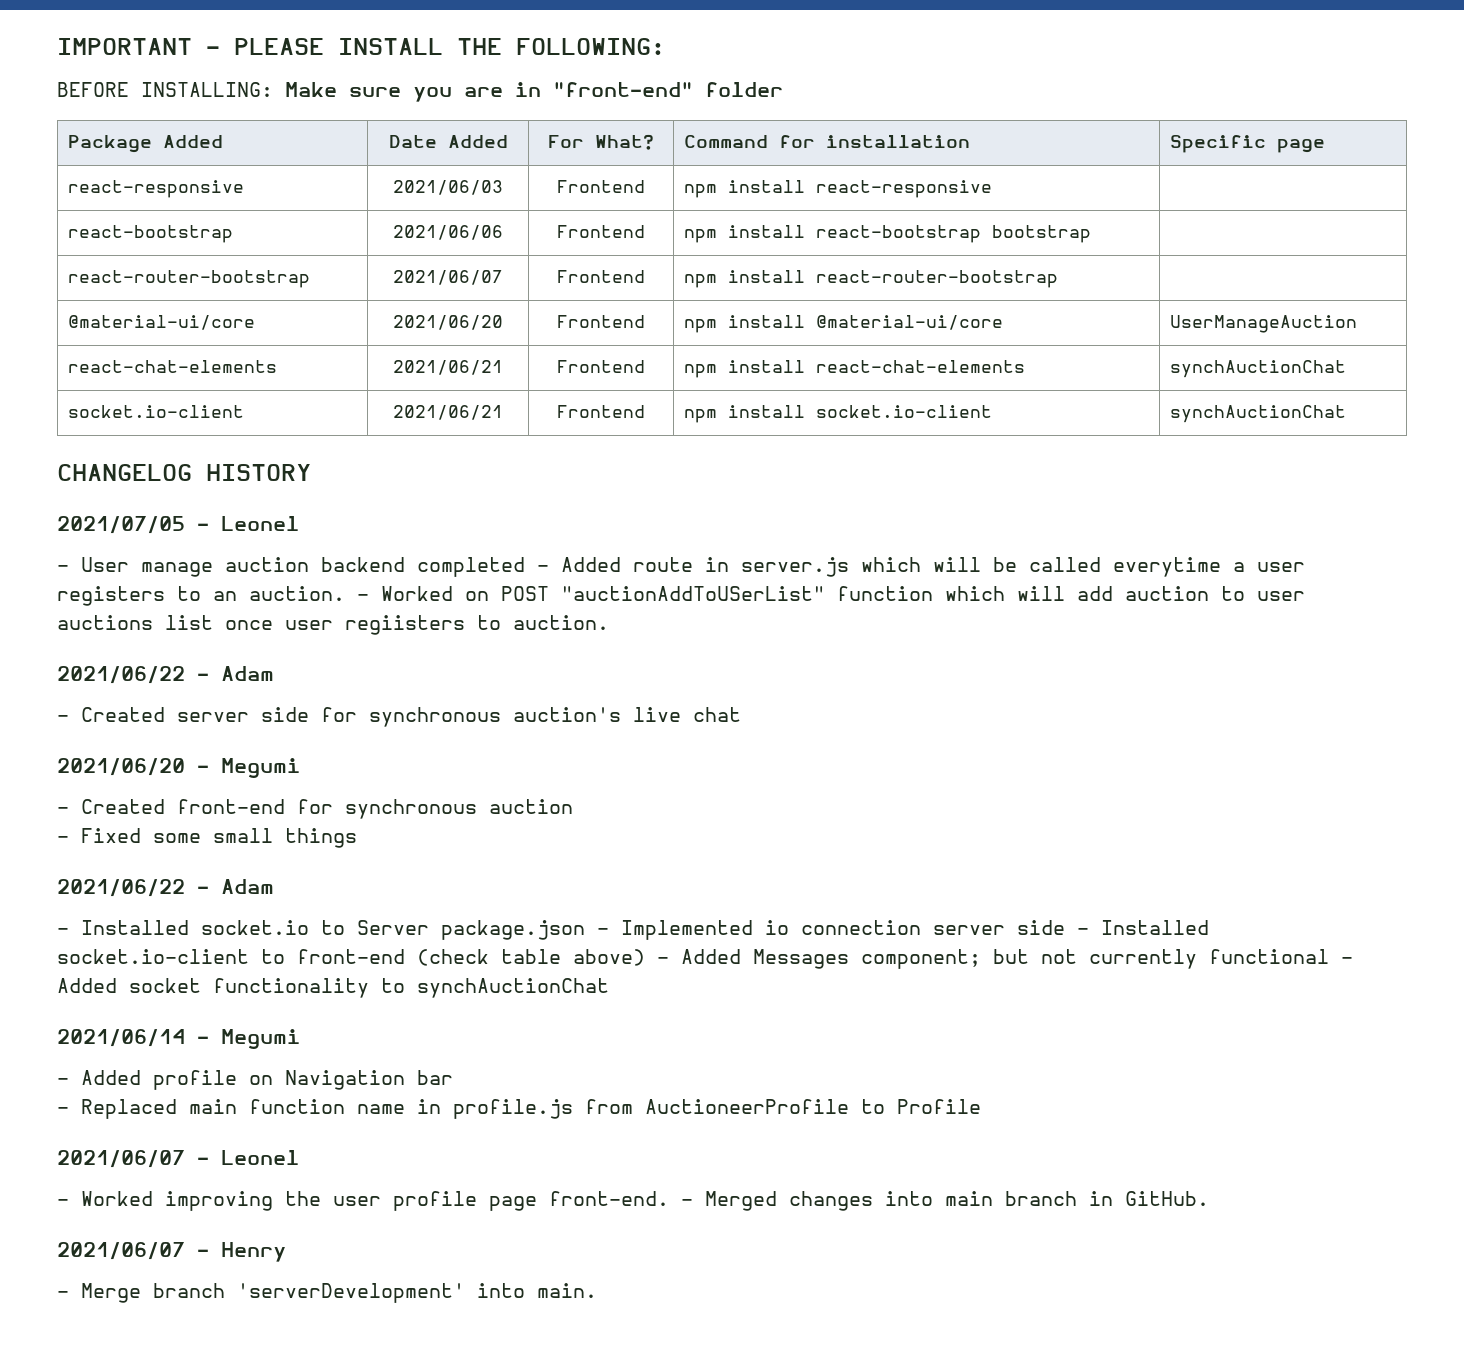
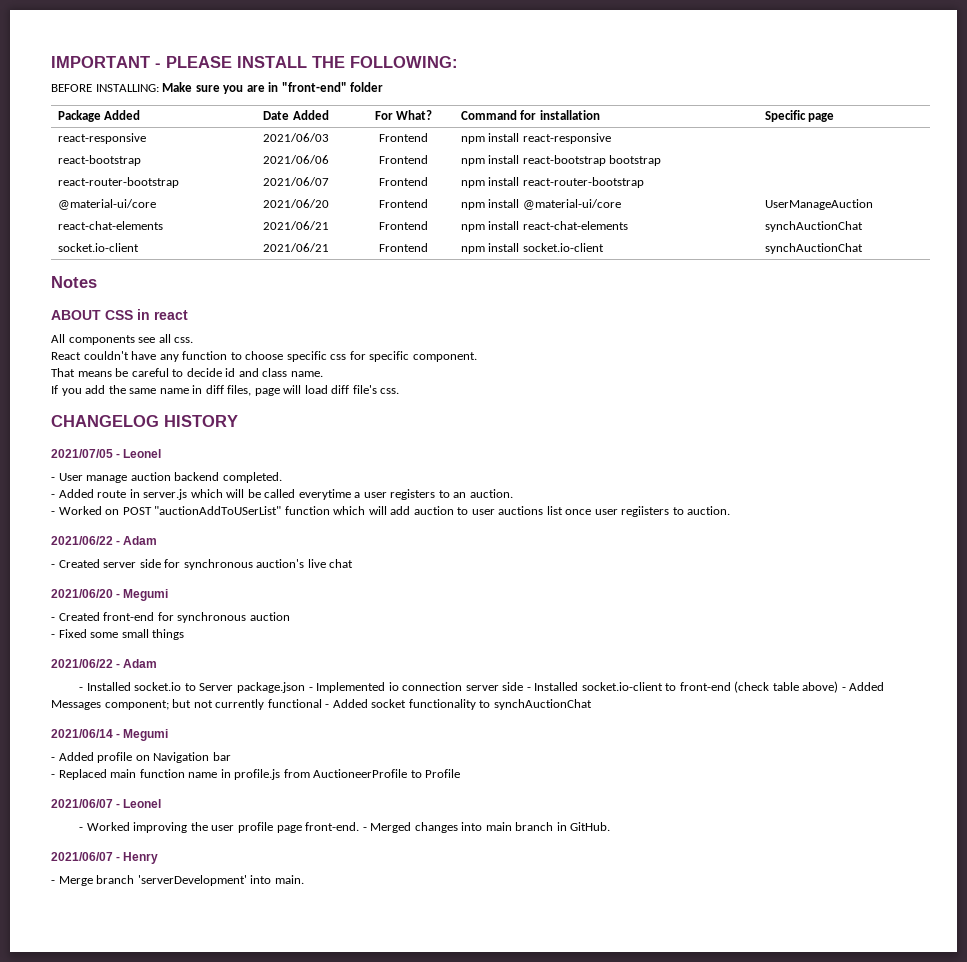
+ Notes
+ ABOUT CSS in react
+ All components see all css.
+ React couldn't have any function to choose specific css for specific component.
+ That means be careful to decide id and class name.
+ If you add the same name in diff files, page will load diff file's css.
- - User manage auction backend completed - Added route in server.js which will be called everytime a user registers to an auction. - Worked on POST "auctionAddToUSerList" function which will add auction to user auctions list once user regiisters to auction.
+ - User manage auction backend completed.
+ - Added route in server.js which will be called everytime a user registers to an auction.
+ - Worked on POST "auctionAddToUSerList" function which will add auction to user auctions list once user regiisters to auction.

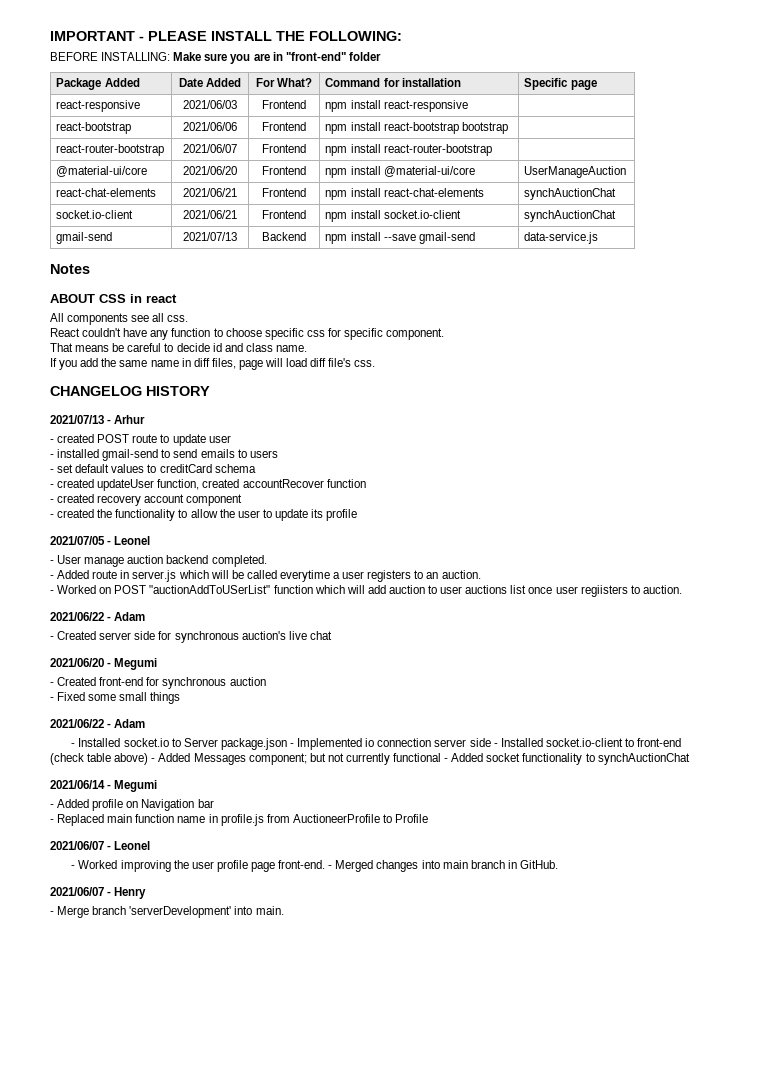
+ gmail-send | 2021/07/13 | Backend | npm install --save gmail-send | data-service.js
+ 2021/07/13 - Arhur
+ - created POST route to update user
+ - installed gmail-send to send emails to users
+ - set default values to creditCard schema
+ - created updateUser function, created accountRecover function
+ - created recovery account component
+ - created the functionality to allow the user to update its profile

